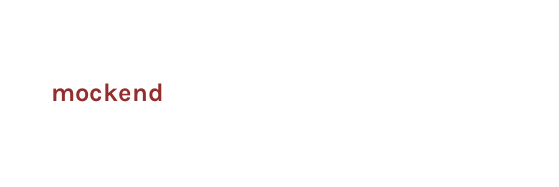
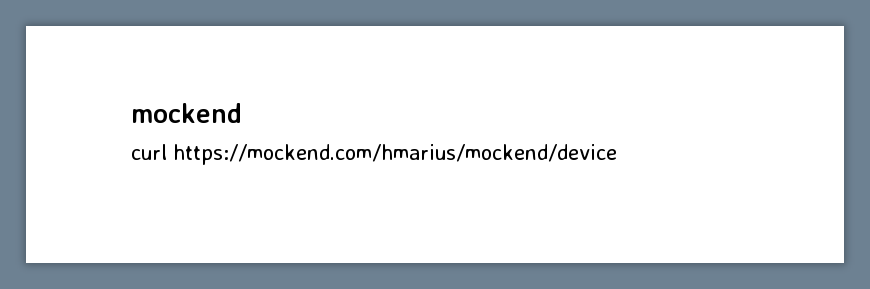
+ curl https://mockend.com/hmarius/mockend/device

